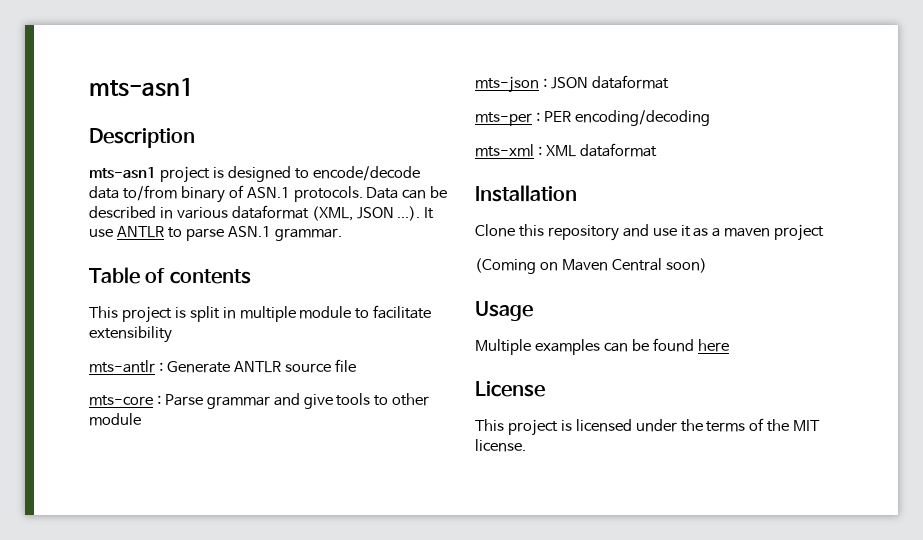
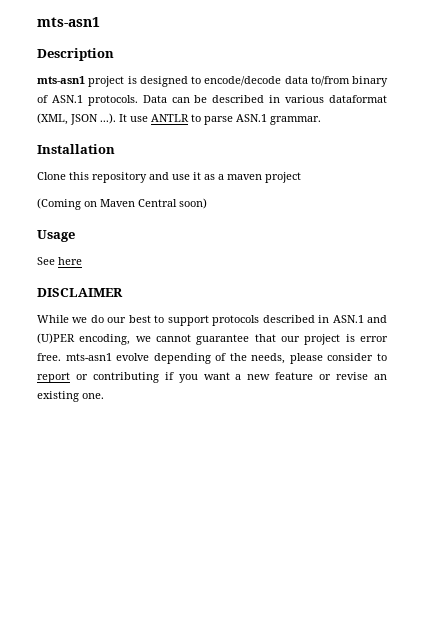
- Table of contents
- This project is split in multiple module to facilitate extensibility
- mts-antlr : Generate ANTLR source file
- mts-core : Parse grammar and give tools to other module
- mts-json : JSON dataformat
- mts-per : PER encoding/decoding
- mts-xml : XML dataformat
- Multiple examples can be found here
- License
- This project is licensed under the terms of the MIT license.
+ See here
+ DISCLAIMER
+ While we do our best to support protocols described in ASN.1 and (U)PER encoding, we cannot guarantee that our project is error free. mts-asn1 evolve depending of the needs, please consider to report or contributing if you want a new feature or revise an existing one.

